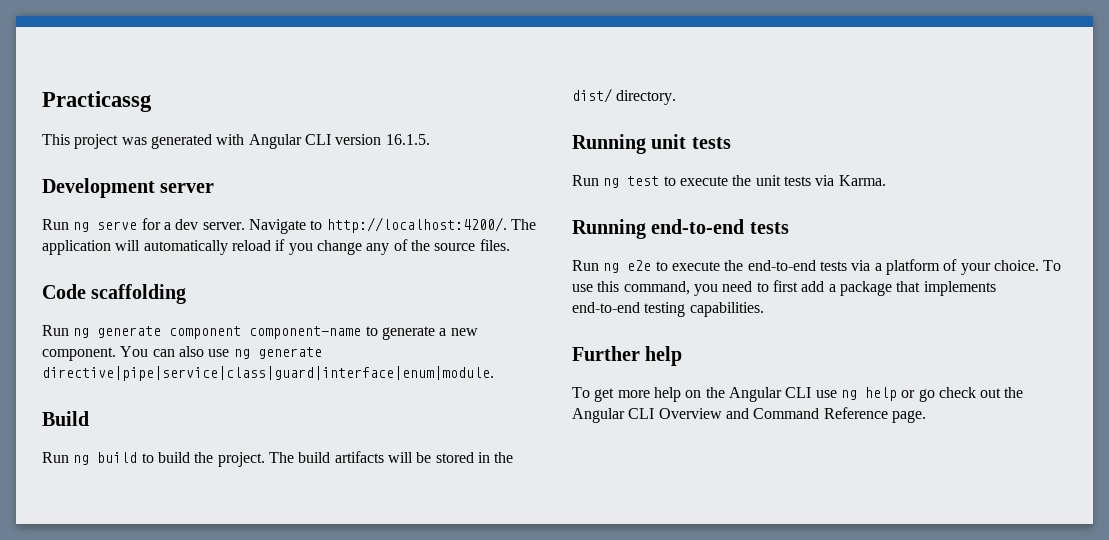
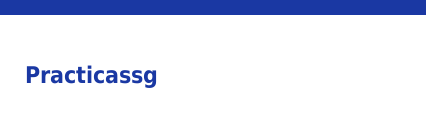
- This project was generated with Angular CLI version 16.1.5.
- Development server
- Run ng serve for a dev server. Navigate to http://localhost:4200/. The application will automatically reload if you change any of the source files.
- Code scaffolding
- Run ng generate component component-name to generate a new component. You can also use ng generate directive|pipe|service|class|guard|interface|enum|module.
- Build
- Run ng build to build the project. The build artifacts will be stored in the dist/ directory.
- Running unit tests
- Run ng test to execute the unit tests via Karma.
- Running end-to-end tests
- Run ng e2e to execute the end-to-end tests via a platform of your choice. To use this command, you need to first add a package that implements end-to-end testing capabilities.
- Further help
- To get more help on the Angular CLI use ng help or go check out the Angular CLI Overview and Command Reference page.

